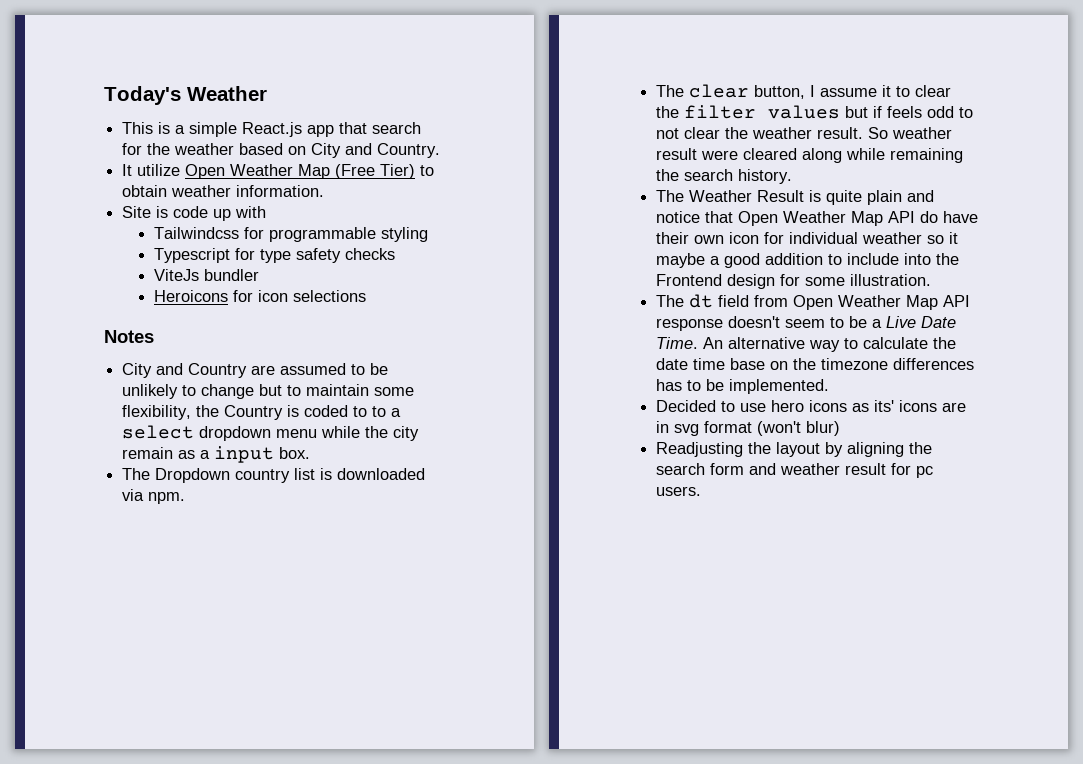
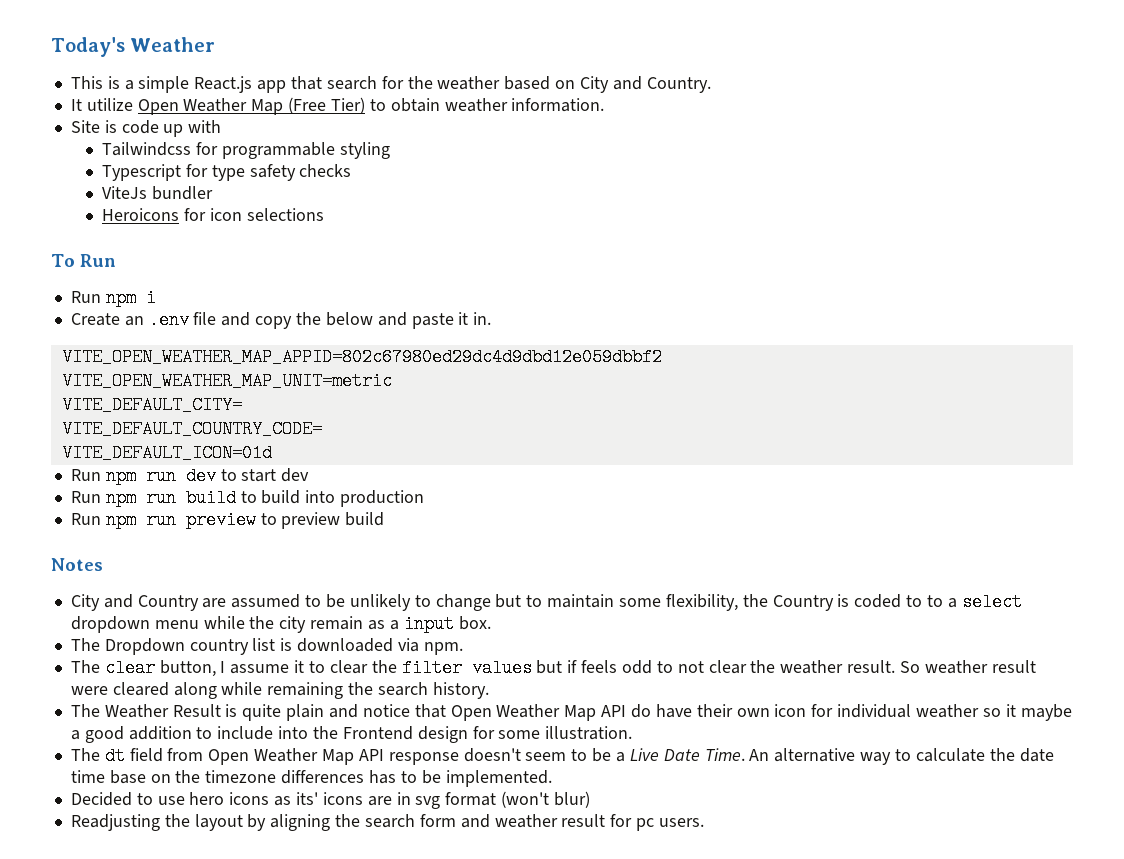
+ To Run
+ Run npm i
+ Create an .env file and copy the below and paste it in.
+ VITE_OPEN_WEATHER_MAP_APPID=802c67980ed29dc4d9dbd12e059dbbf2
+ VITE_OPEN_WEATHER_MAP_UNIT=metric
+ VITE_DEFAULT_CITY=
+ VITE_DEFAULT_COUNTRY_CODE=
+ VITE_DEFAULT_ICON=01d
+ Run npm run dev to start dev
+ Run npm run build to build into production
+ Run npm run preview to preview build

